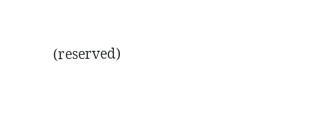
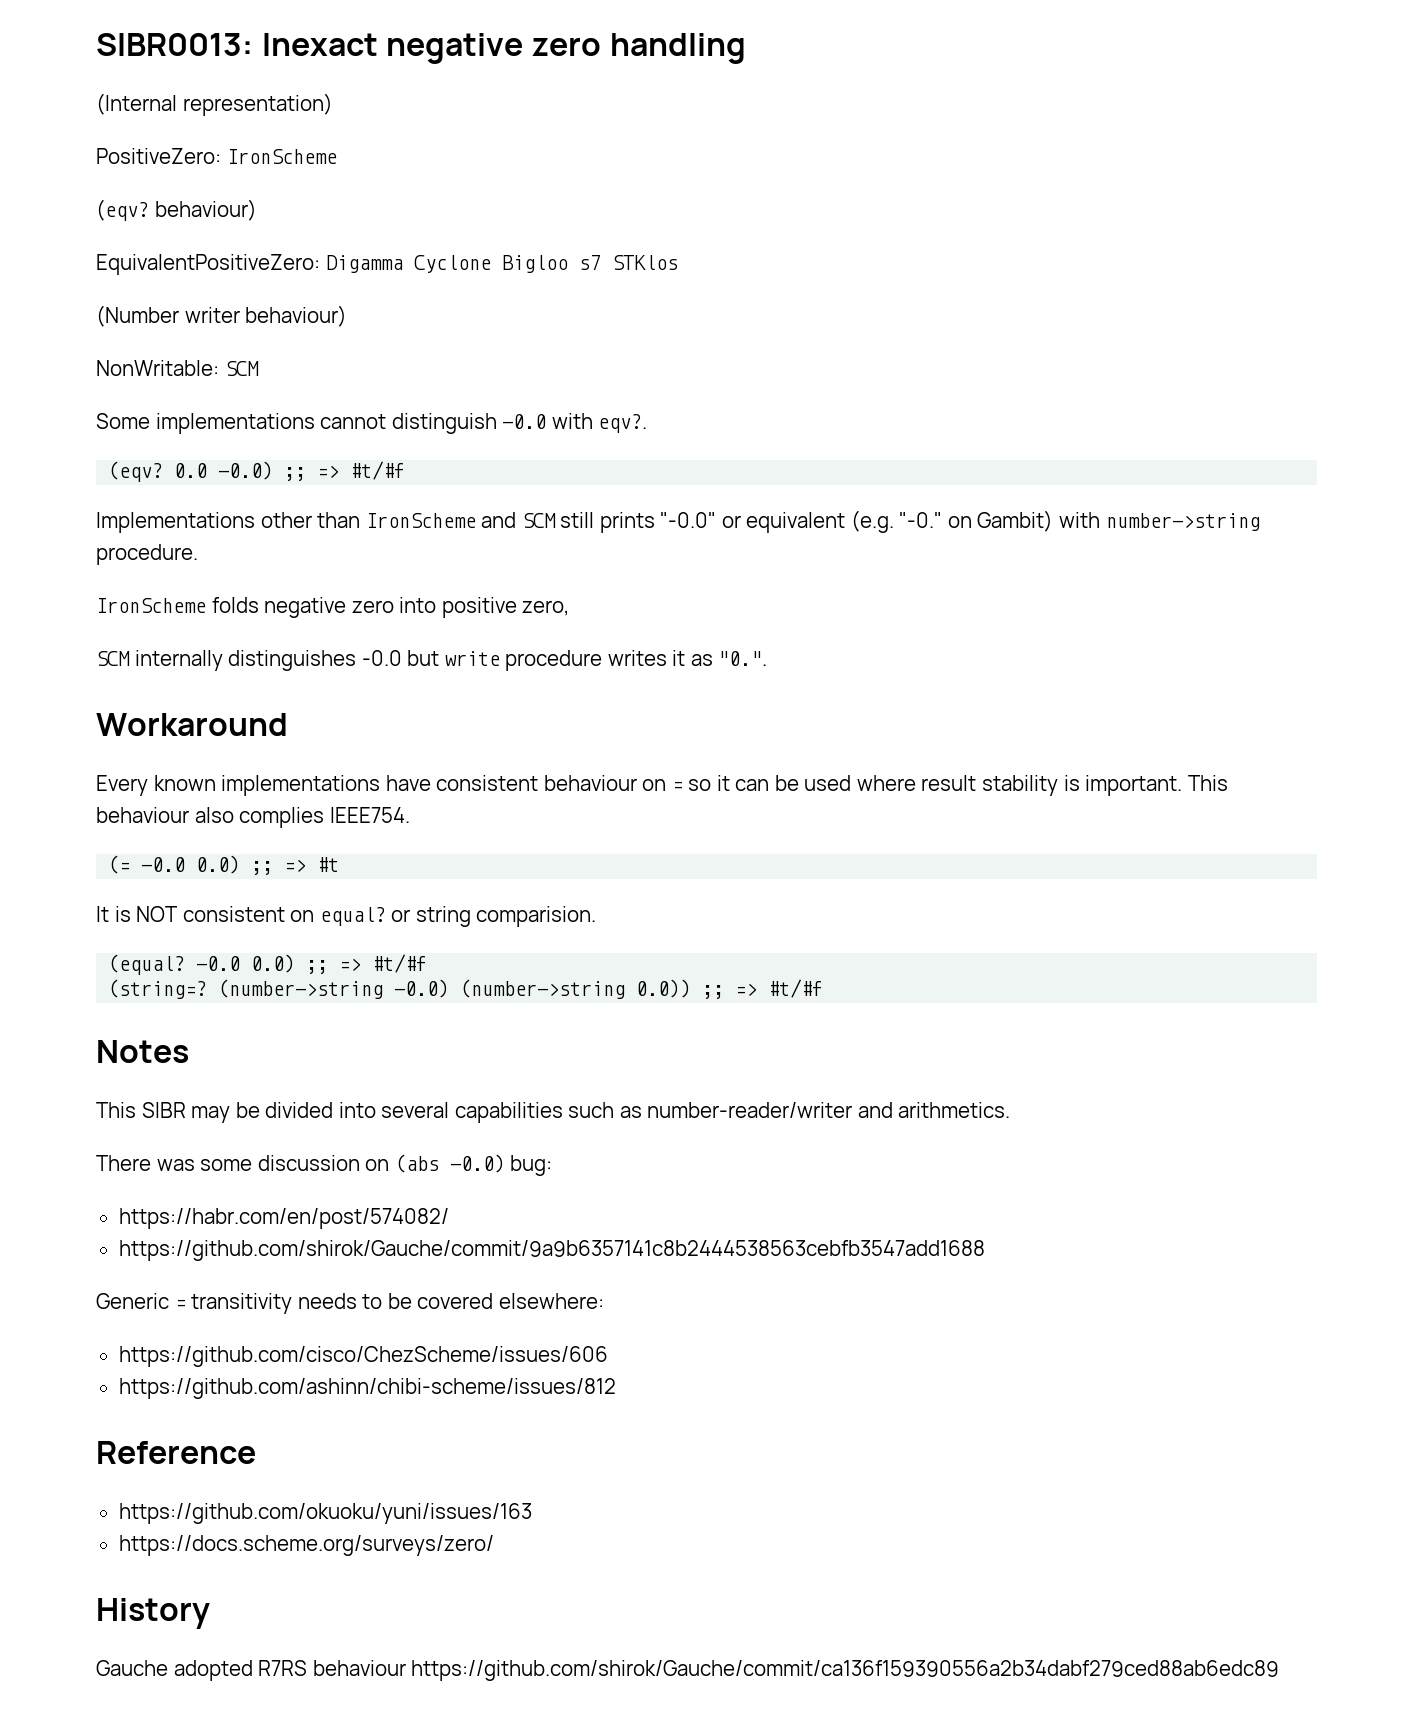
- (reserved)
+ SIBR0013: Inexact negative zero handling
+ (Internal representation)
+ PositiveZero: IronScheme
+ (eqv? behaviour)
+ EquivalentPositiveZero: Digamma Cyclone Bigloo s7 STKlos
+ (Number writer behaviour)
+ NonWritable: SCM
+ Some implementations cannot distinguish -0.0 with eqv?.
+ (eqv? 0.0 -0.0) ;; => #t/#f
+ Implementations other than IronScheme and SCM still prints "-0.0" or equivalent (e.g. "-0." on Gambit) with number->string procedure.
+ IronScheme folds negative zero into positive zero,
+ SCM internally distinguishes -0.0 but write procedure writes it as "0.".
+ Workaround
+ Every known implementations have consistent behaviour on = so it can be used where result stability is important. This behaviour also complies IEEE754.
+ (= -0.0 0.0) ;; => #t
+ It is NOT consistent on equal? or string comparision.
+ (equal? -0.0 0.0) ;; => #t/#f
+ (string=? (number->string -0.0) (number->string 0.0)) ;; => #t/#f
+ Notes
+ This SIBR may be divided into several capabilities such as number-reader/writer and arithmetics.
+ There was some discussion on (abs -0.0) bug:
+ https://habr.com/en/post/574082/
+ https://github.com/shirok/Gauche/commit/9a9b6357141c8b2444538563cebfb3547add1688
+ Generic = transitivity needs to be covered elsewhere:
+ https://github.com/cisco/ChezScheme/issues/606
+ https://github.com/ashinn/chibi-scheme/issues/812
+ Reference
+ https://github.com/okuoku/yuni/issues/163
+ https://docs.scheme.org/surveys/zero/
+ History
+ Gauche adopted R7RS behaviour https://github.com/shirok/Gauche/commit/ca136f159390556a2b34dabf279ced88ab6edc89

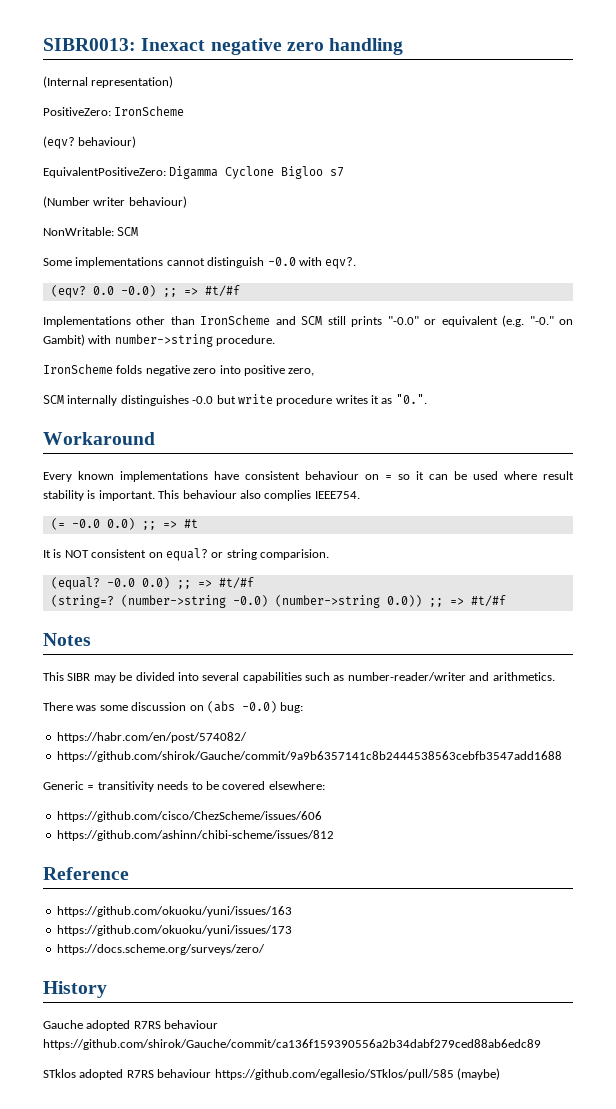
- EquivalentPositiveZero: Digamma Cyclone Bigloo s7 STKlos
+ EquivalentPositiveZero: Digamma Cyclone Bigloo s7
+ https://github.com/okuoku/yuni/issues/173
+ STklos adopted R7RS behaviour https://github.com/egallesio/STklos/pull/585 (maybe)

